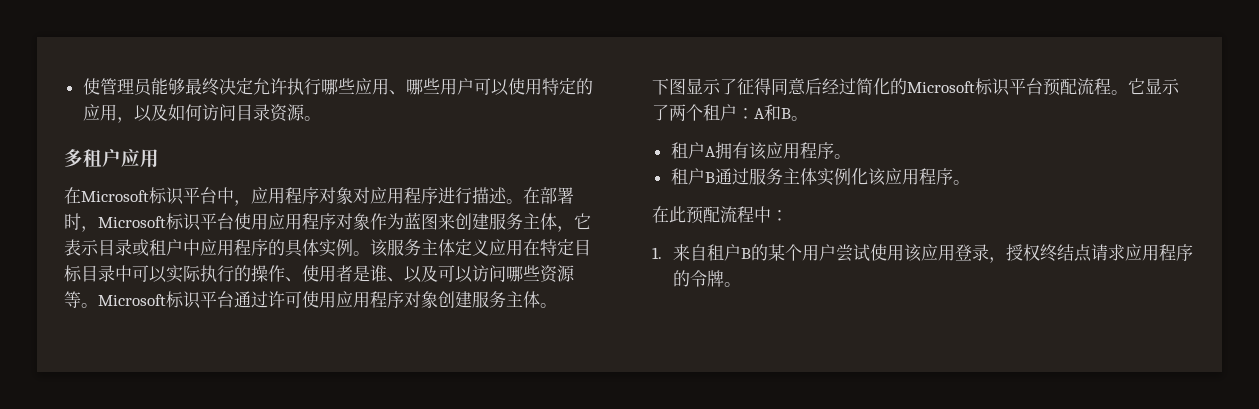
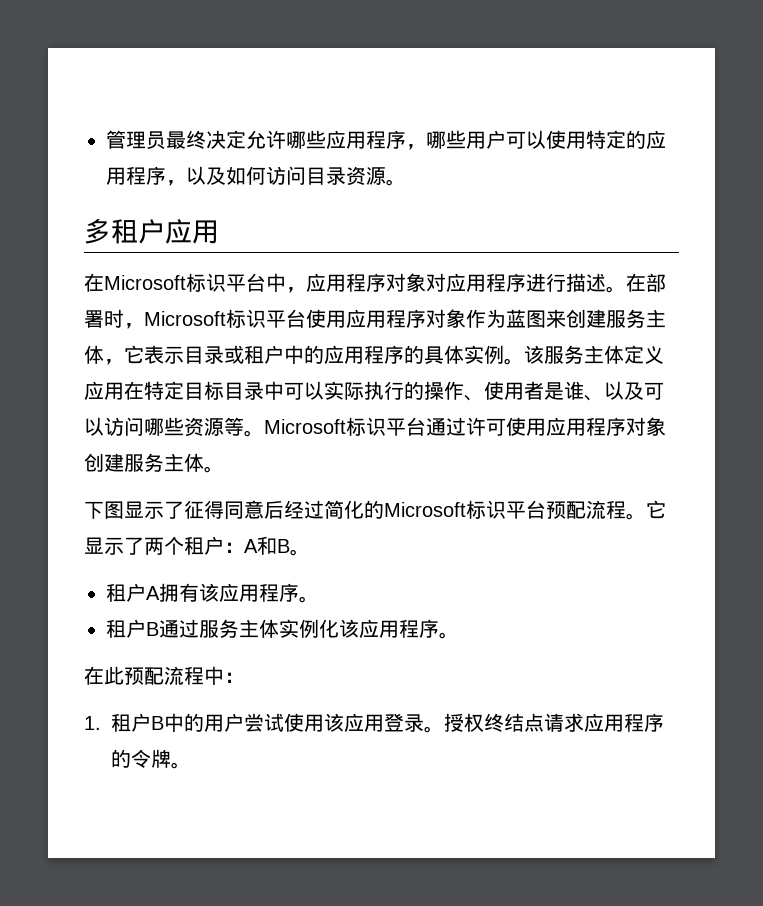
- 使管理员能够最终决定允许执行哪些应用、哪些用户可以使用特定的应用，以及如何访问目录资源。
+ 管理员最终决定允许哪些应用程序，哪些用户可以使用特定的应用程序，以及如何访问目录资源。
- 在部署时，Microsoft标识平台使用应用程序对象作为蓝图来创建服务主体，它表示目录或租户中应用程序的具体实例。
+ 在部署时，Microsoft标识平台使用应用程序对象作为蓝图来创建服务主体，它表示目录或租户中的应用程序的具体实例。
- 1.来自租户B的某个用户尝试使用该应用登录，授权终结点请求应用程序的令牌。
+ 1.租户B中的用户尝试使用该应用登录。授权终结点请求应用程序的令牌。

